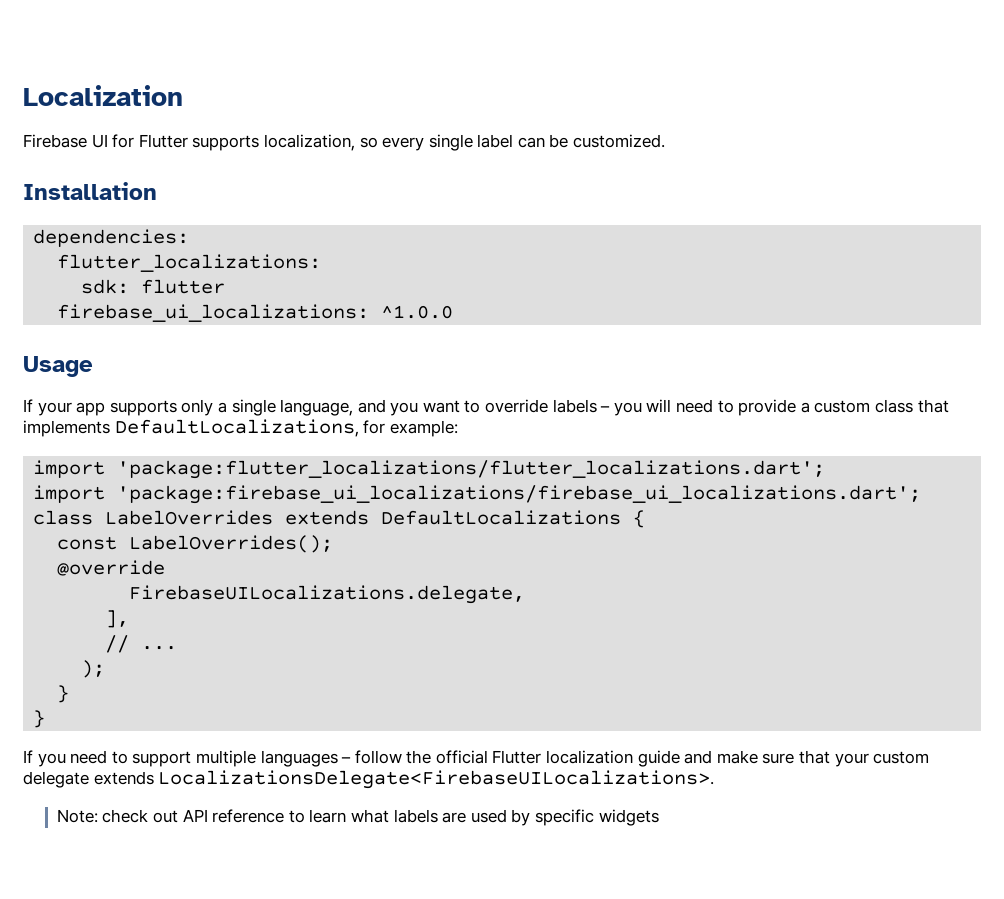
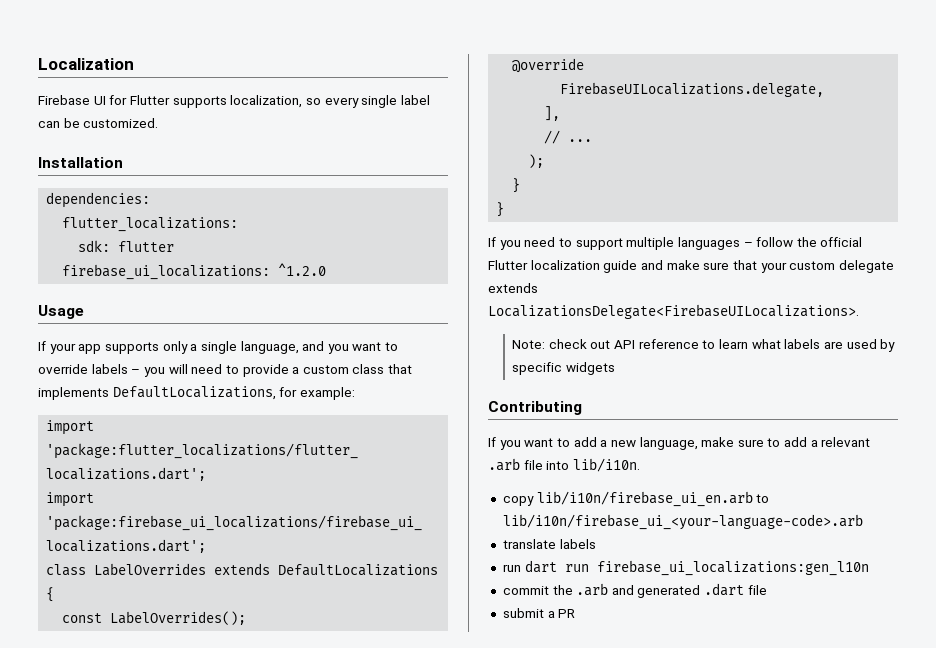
- firebase_ui_localizations: ^1.0.0
+ firebase_ui_localizations: ^1.2.0
+ Contributing
+ If you want to add a new language, make sure to add a relevant .arb file into lib/i10n.
+ copy lib/i10n/firebase_ui_en.arb to lib/i10n/firebase_ui_<your-language-code>.arb
+ translate labels
+ run dart run firebase_ui_localizations:gen_l10n
+ commit the .arb and generated .dart file
+ submit a PR

